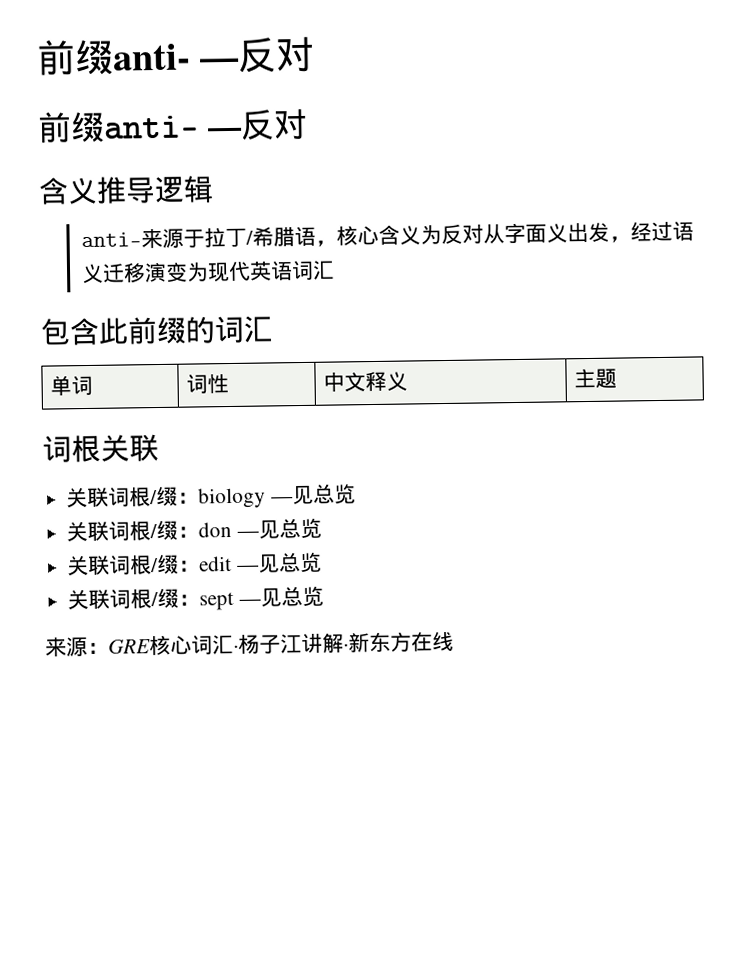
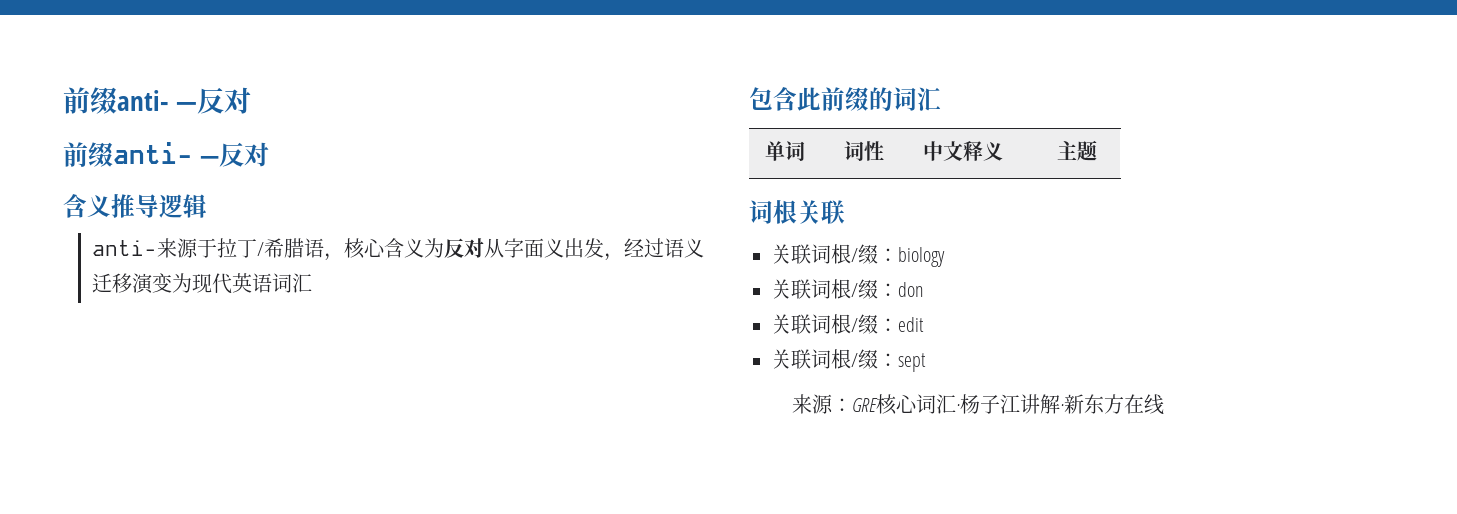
- 关联词根/缀：biology —见总览
+ 关联词根/缀：biology
- 关联词根/缀：don —见总览
+ 关联词根/缀：don
- 关联词根/缀：edit —见总览
+ 关联词根/缀：edit
- 关联词根/缀：sept —见总览
+ 关联词根/缀：sept

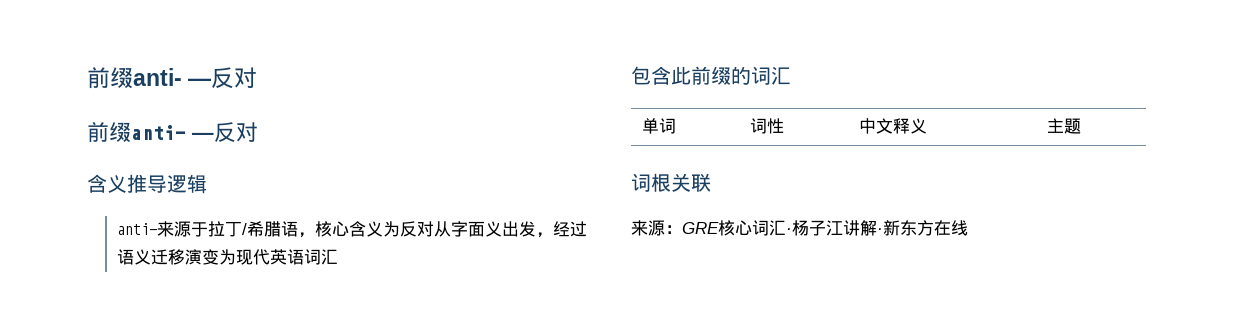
- 关联词根/缀：biology
- 关联词根/缀：don
- 关联词根/缀：edit
- 关联词根/缀：sept

